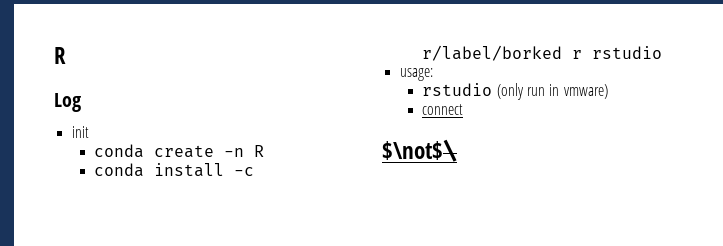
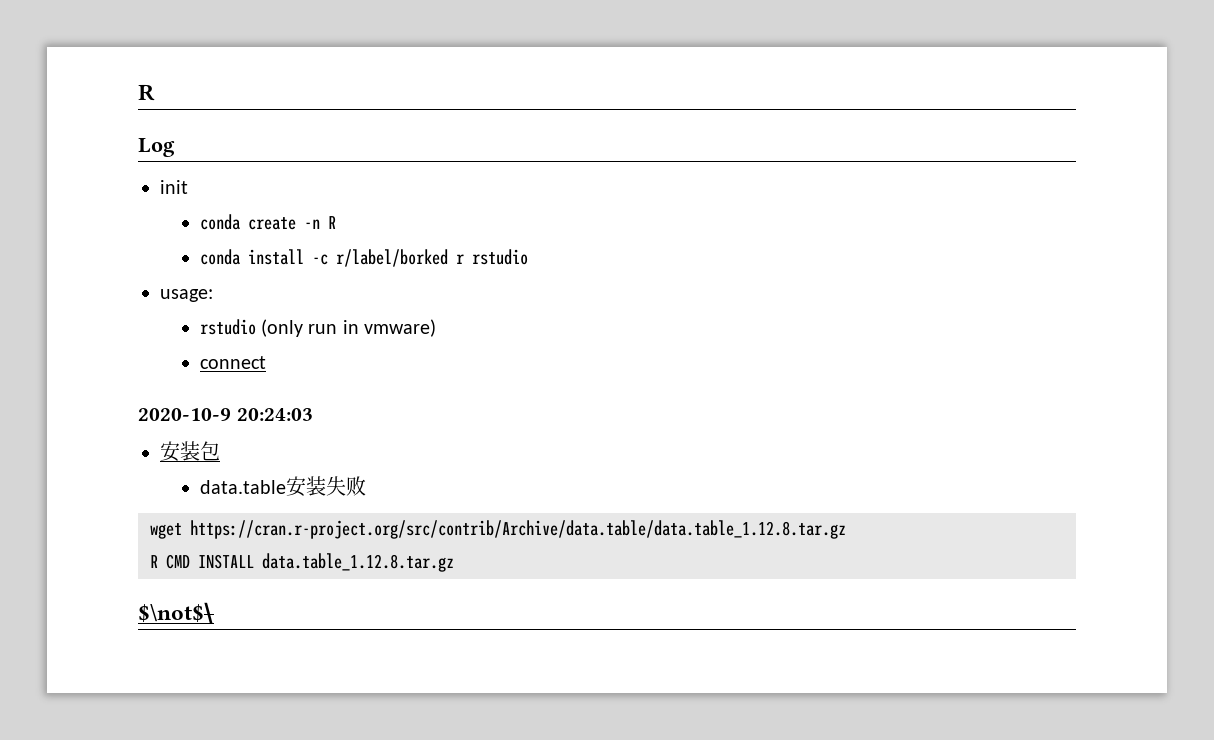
+ 2020-10-9 20:24:03
+ 安装包
+ data.table安装失败
+ wget https://cran.r-project.org/src/contrib/Archive/data.table/data.table_1.12.8.tar.gz
+ R CMD INSTALL data.table_1.12.8.tar.gz

